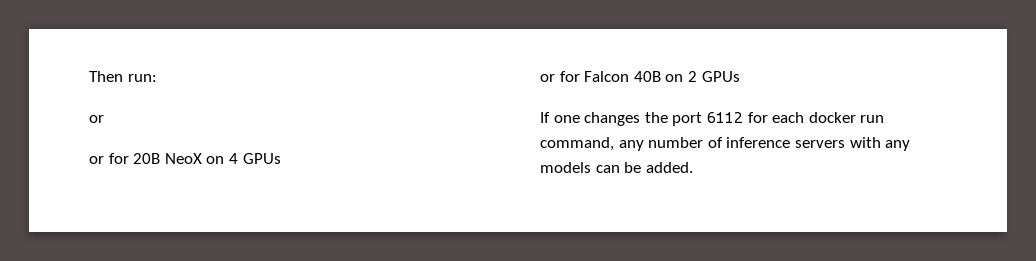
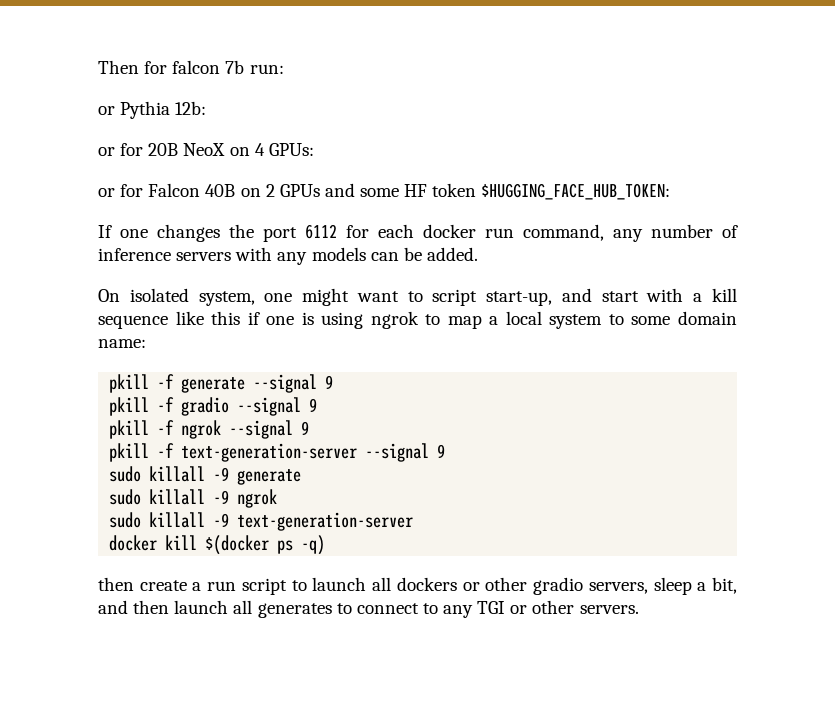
- Then run:
- or
+ Then for falcon 7b run:
+ or Pythia 12b:
- or for 20B NeoX on 4 GPUs
+ or for 20B NeoX on 4 GPUs:
- or for Falcon 40B on 2 GPUs
+ or for Falcon 40B on 2 GPUs and some HF token $HUGGING_FACE_HUB_TOKEN:
+ On isolated system, one might want to script start-up, and start with a kill sequence like this if one is using ngrok to map a local system to some domain name:
+ pkill -f generate --signal 9
+ pkill -f gradio --signal 9
+ pkill -f ngrok --signal 9
+ pkill -f text-generation-server --signal 9
+ sudo killall -9 generate
+ sudo killall -9 ngrok
+ sudo killall -9 text-generation-server
+ docker kill $(docker ps -q)
+ then create a run script to launch all dockers or other gradio servers, sleep a bit, and then launch all generates to connect to any TGI or other servers.

